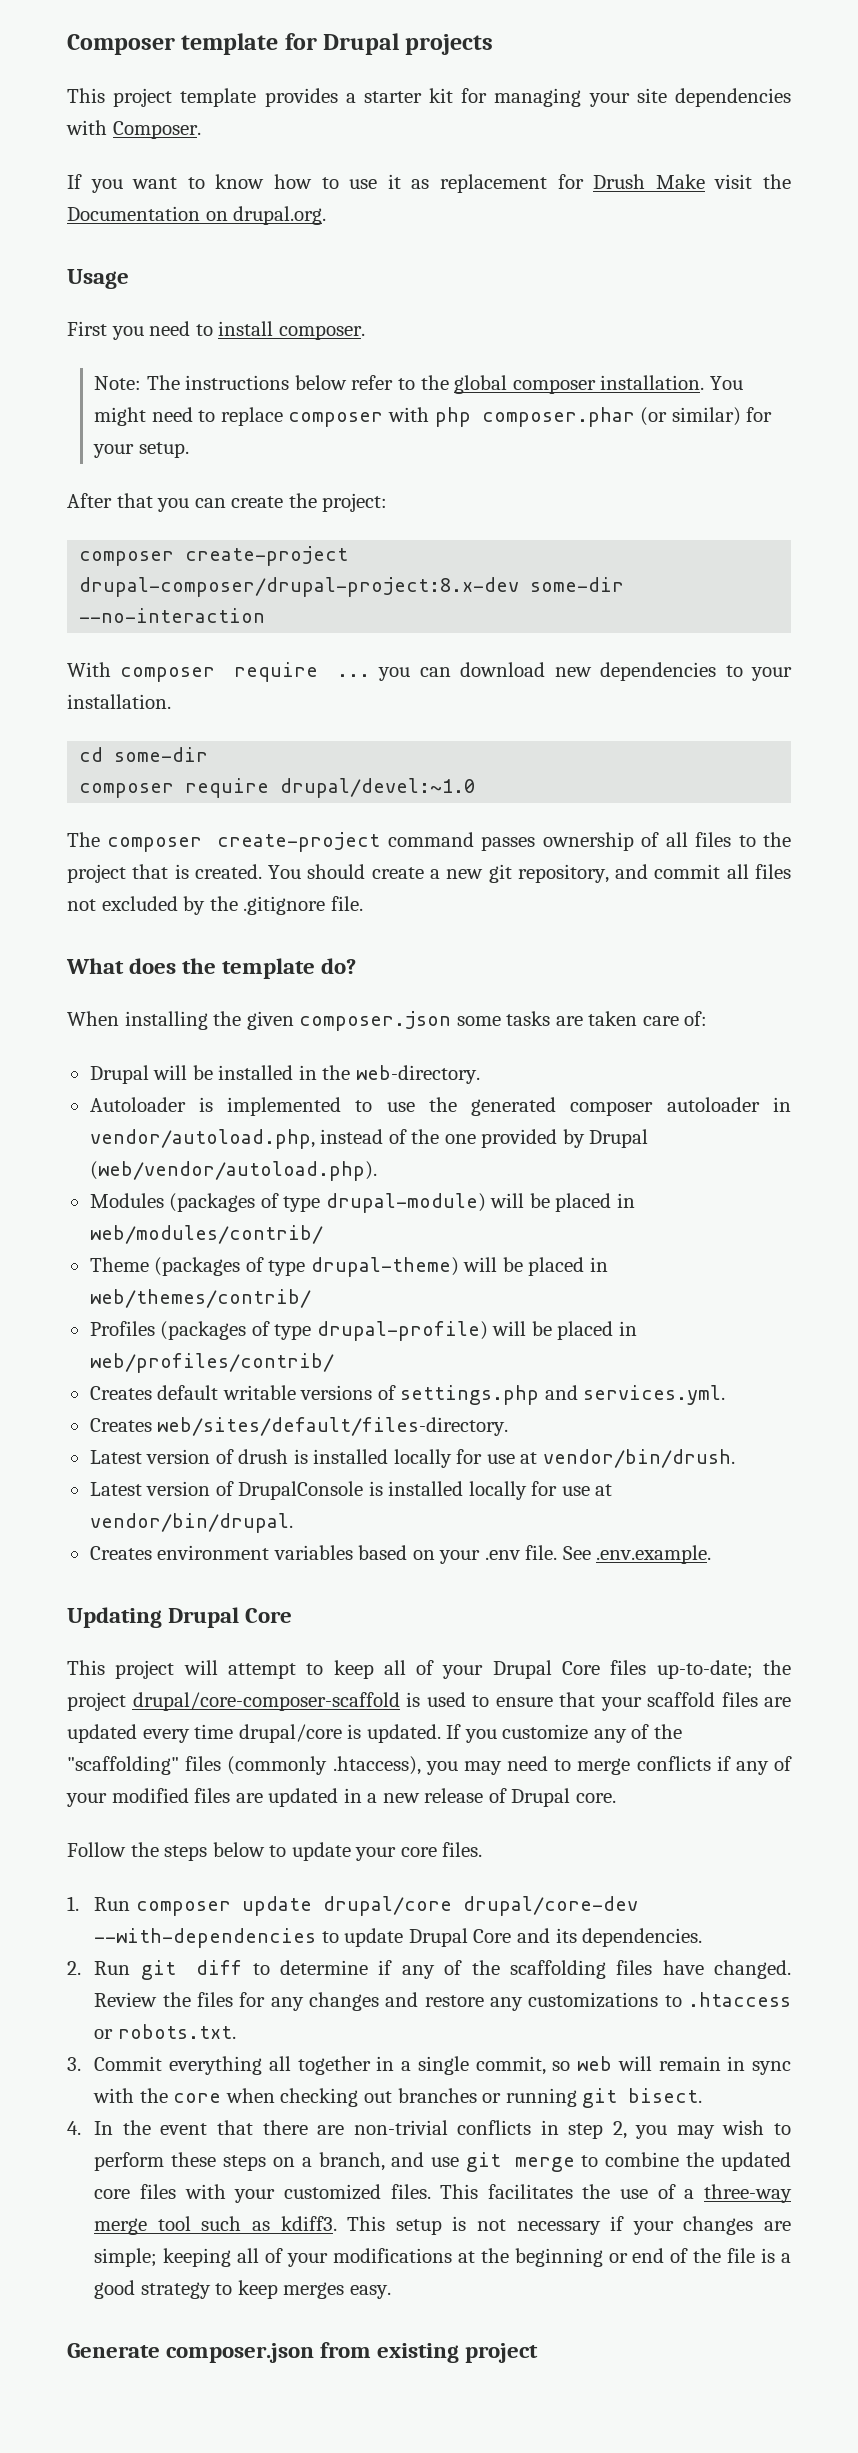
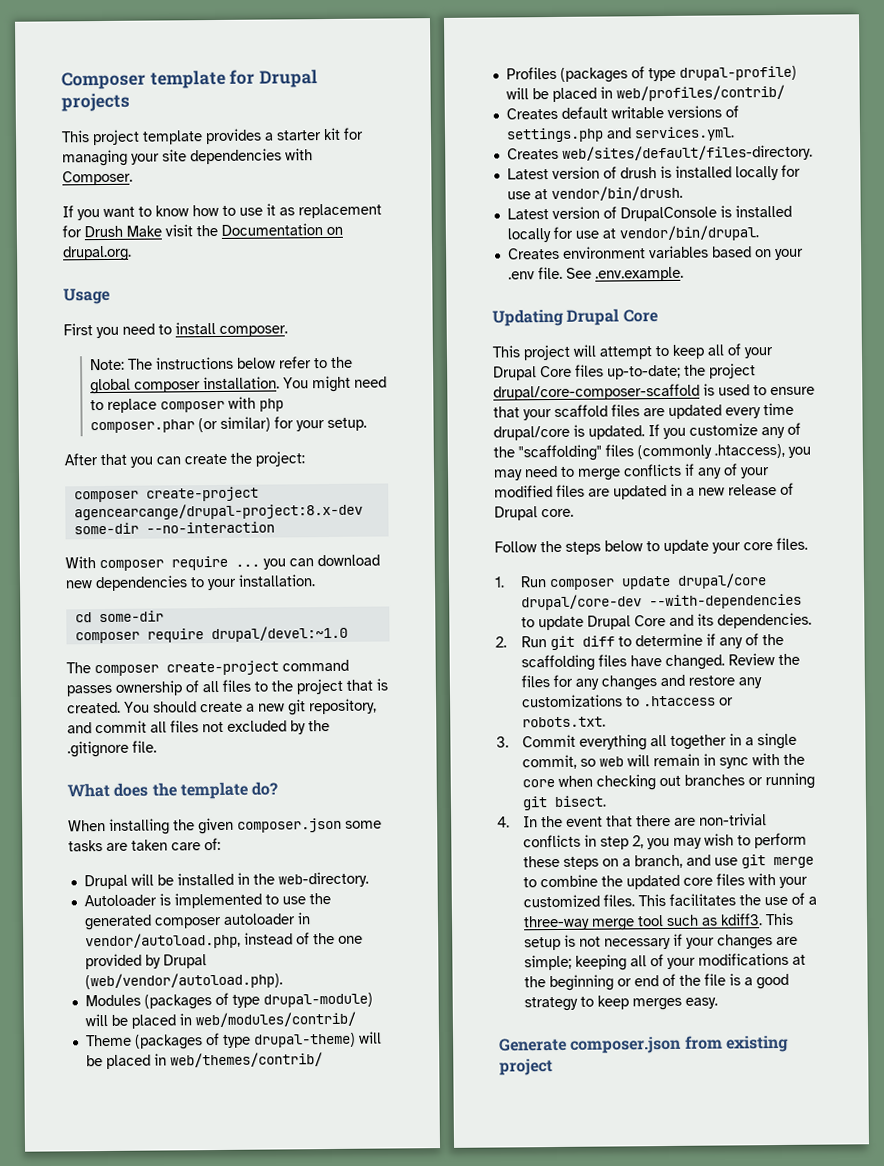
- composer create-project drupal-composer/drupal-project:8.x-dev some-dir --no-interaction
+ composer create-project agencearcange/drupal-project:8.x-dev some-dir --no-interaction

